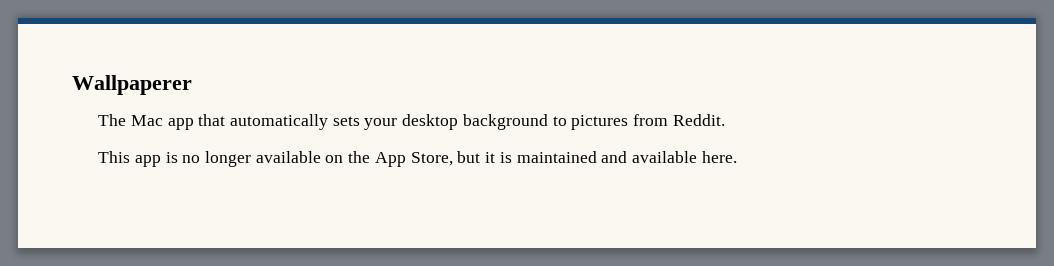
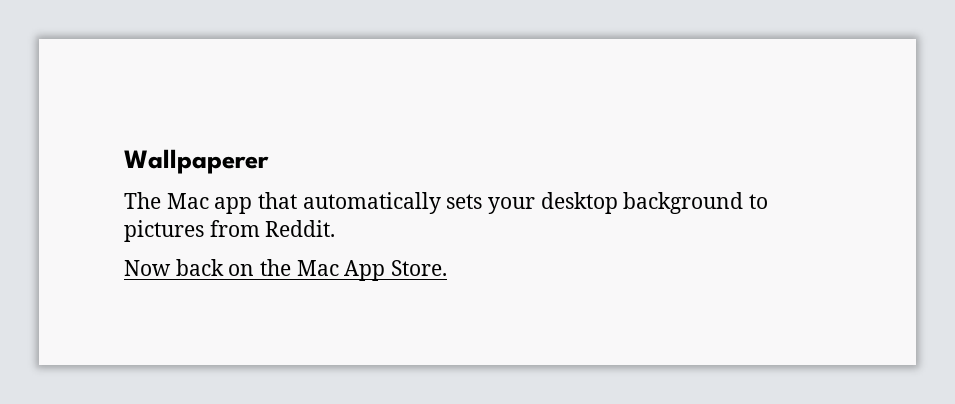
- This app is no longer available on the App Store, but it is maintained and available here.
+ Now back on the Mac App Store.

